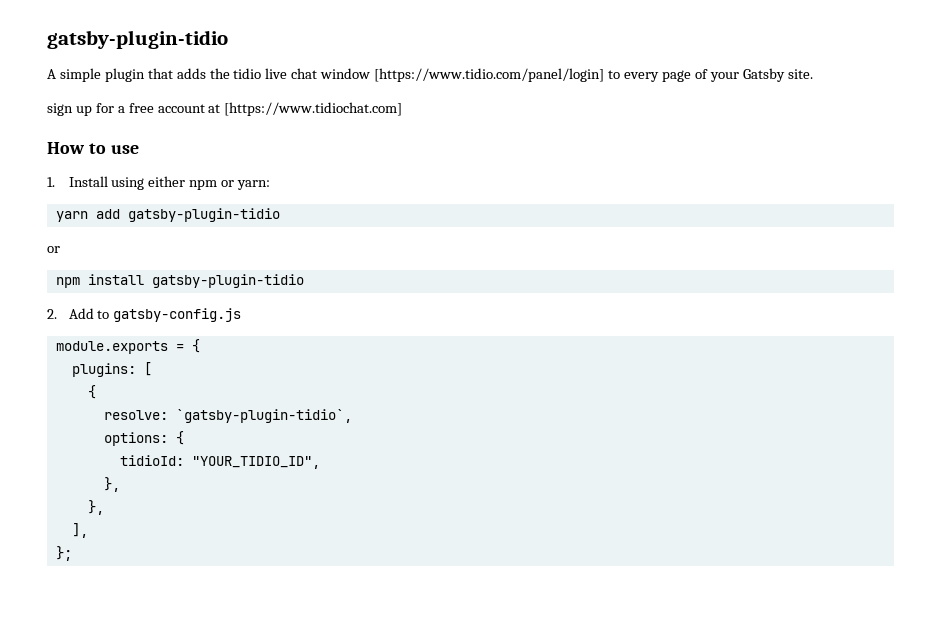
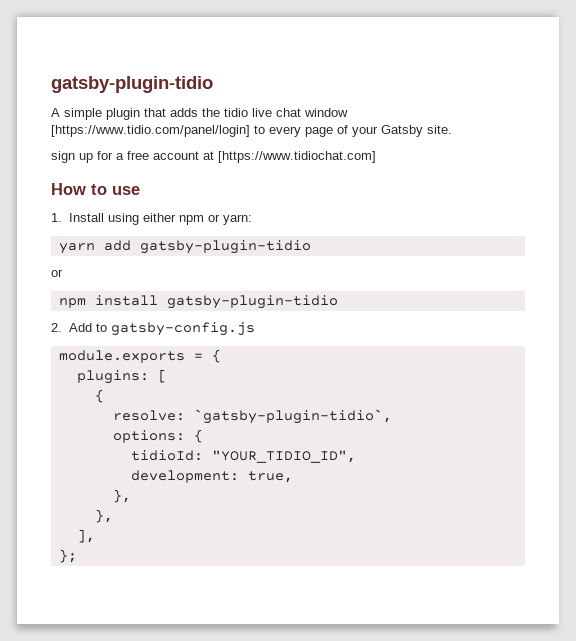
+ development: true,

